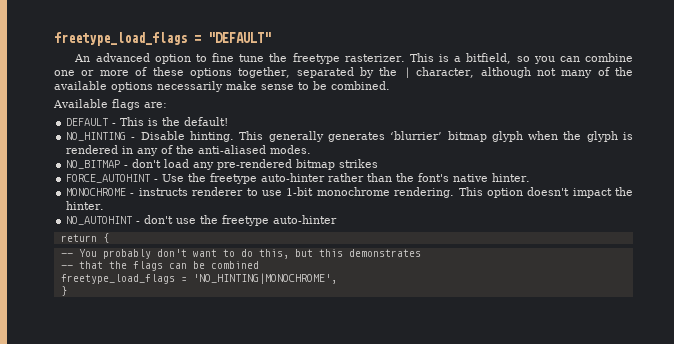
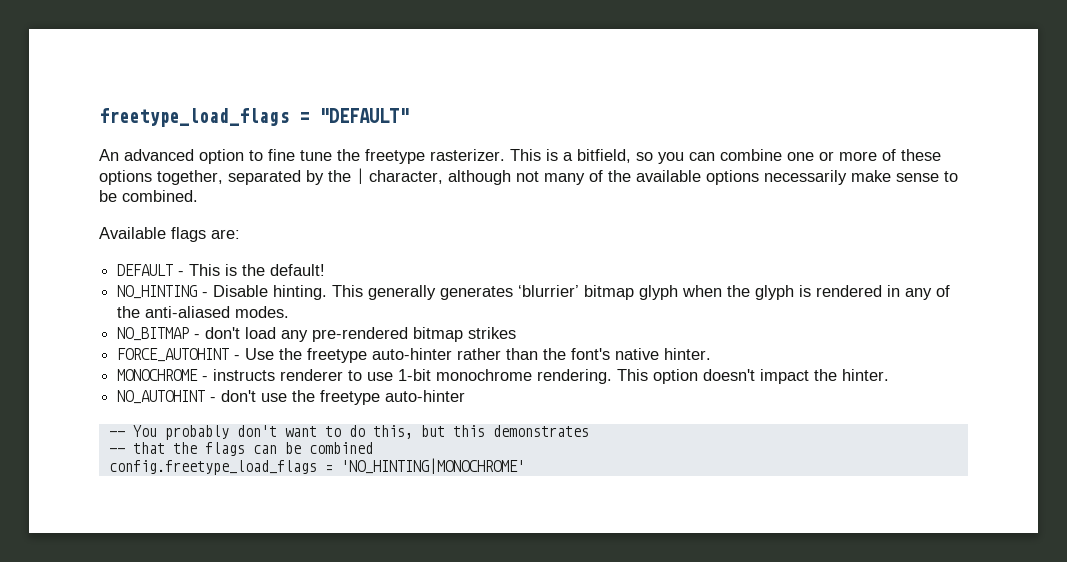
- return {
- freetype_load_flags = 'NO_HINTING|MONOCHROME',
- }
+ config.freetype_load_flags = 'NO_HINTING|MONOCHROME'

